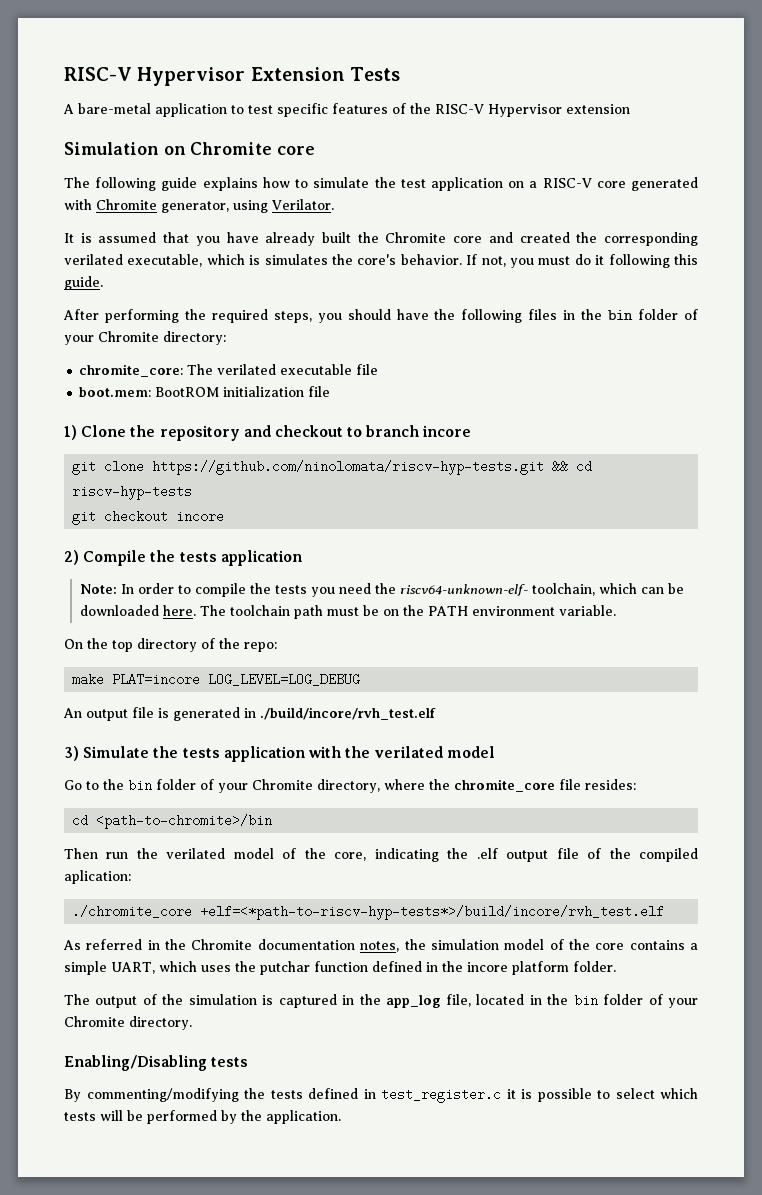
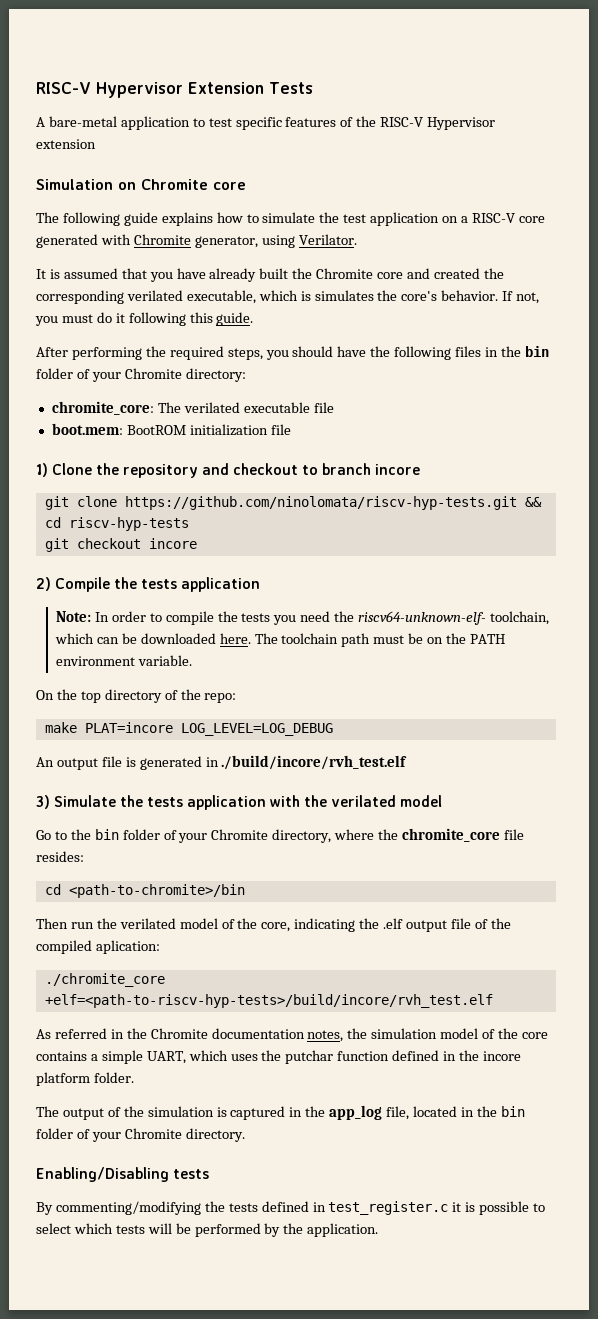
- ./chromite_core +elf=<*path-to-riscv-hyp-tests*>/build/incore/rvh_test.elf
+ ./chromite_core +elf=<path-to-riscv-hyp-tests>/build/incore/rvh_test.elf

